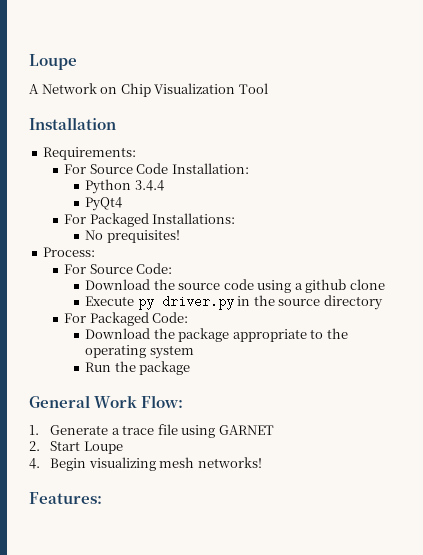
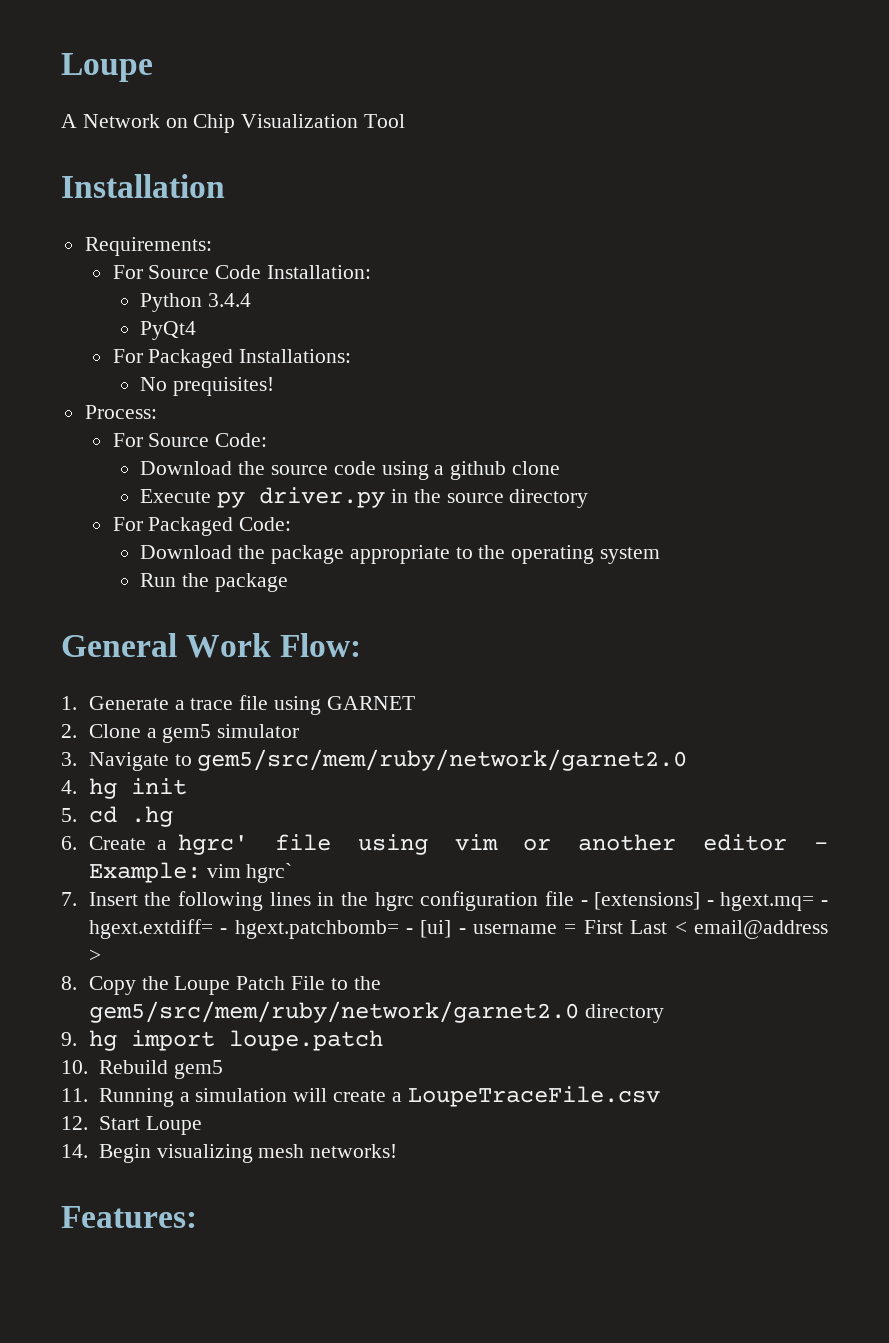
- 2. Start Loupe
+ 2. Clone a gem5 simulator
+ 3. Navigate to gem5/src/mem/ruby/network/garnet2.0
+ 4. hg init
+ 5. cd .hg
+ 6. Create a hgrc' file using vim or another editor - Example: vim hgrc`
+ 7. Insert the following lines in the hgrc configuration file - [extensions] - hgext.mq= - hgext.extdiff= - hgext.patchbomb= - [ui] - username = First Last < email@address >
+ 8. Copy the Loupe Patch File to the gem5/src/mem/ruby/network/garnet2.0 directory
+ 9. hg import loupe.patch
+ 10. Rebuild gem5
+ 11. Running a simulation will create a LoupeTraceFile.csv
+ 12. Start Loupe
- 4. Begin visualizing mesh networks!
+ 14. Begin visualizing mesh networks!

